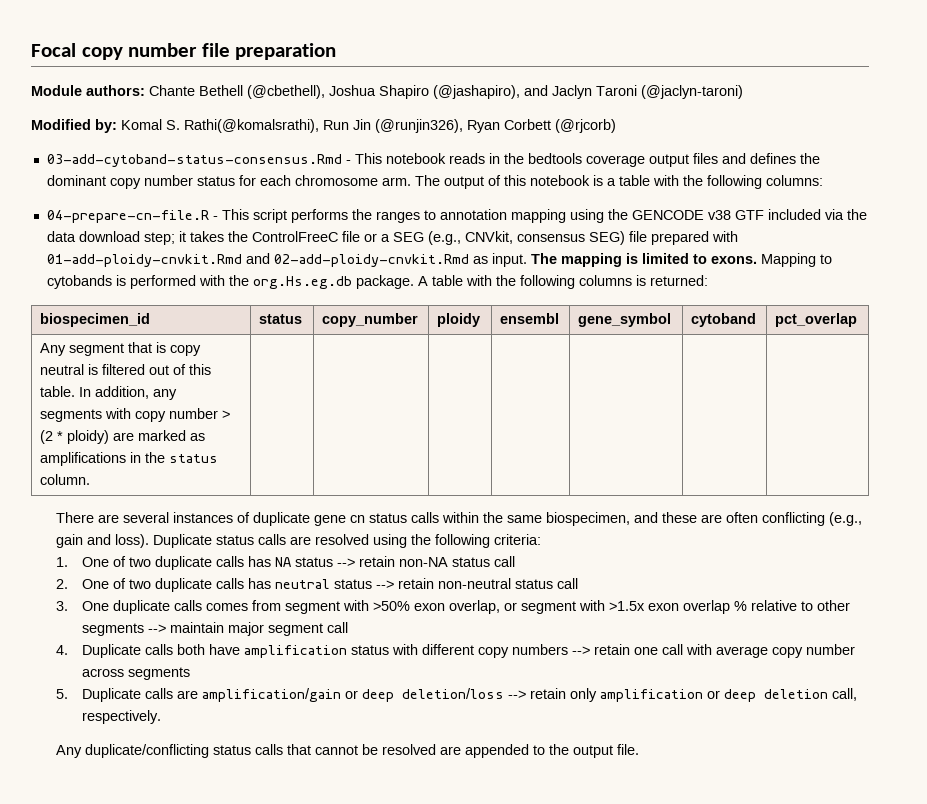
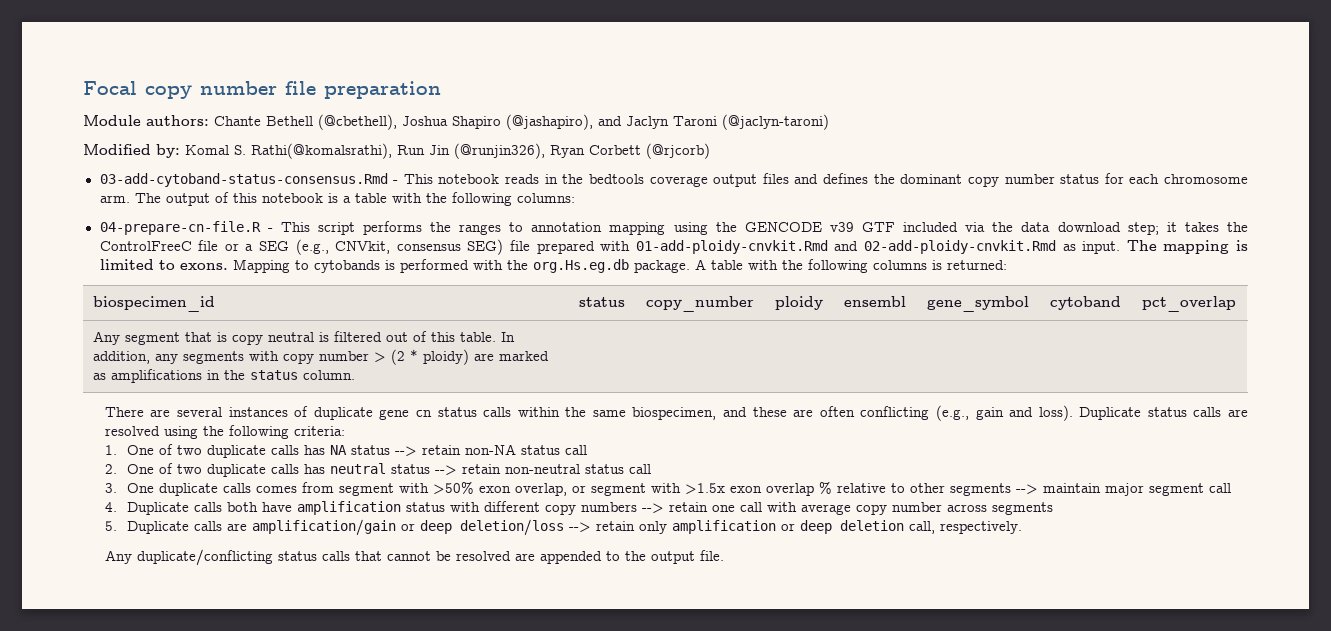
- 04-prepare-cn-file.R - This script performs the ranges to annotation mapping using the GENCODE v38 GTF included via the data download step; it takes the ControlFreeC file or a SEG (e.g., CNVkit, consensus SEG) file prepared with 01-add-ploidy-cnvkit.Rmd and 02-add-ploidy-cnvkit.Rmd as input.
+ 04-prepare-cn-file.R - This script performs the ranges to annotation mapping using the GENCODE v39 GTF included via the data download step; it takes the ControlFreeC file or a SEG (e.g., CNVkit, consensus SEG) file prepared with 01-add-ploidy-cnvkit.Rmd and 02-add-ploidy-cnvkit.Rmd as input.

